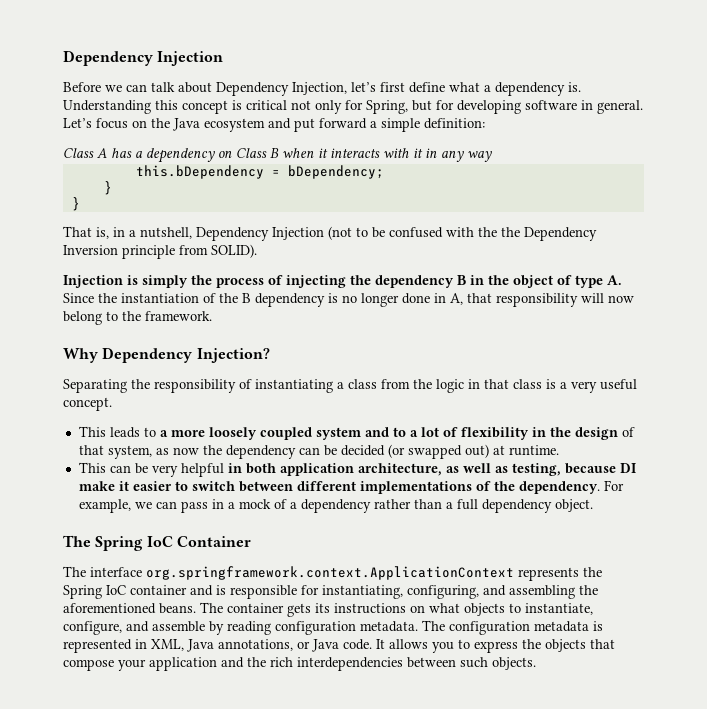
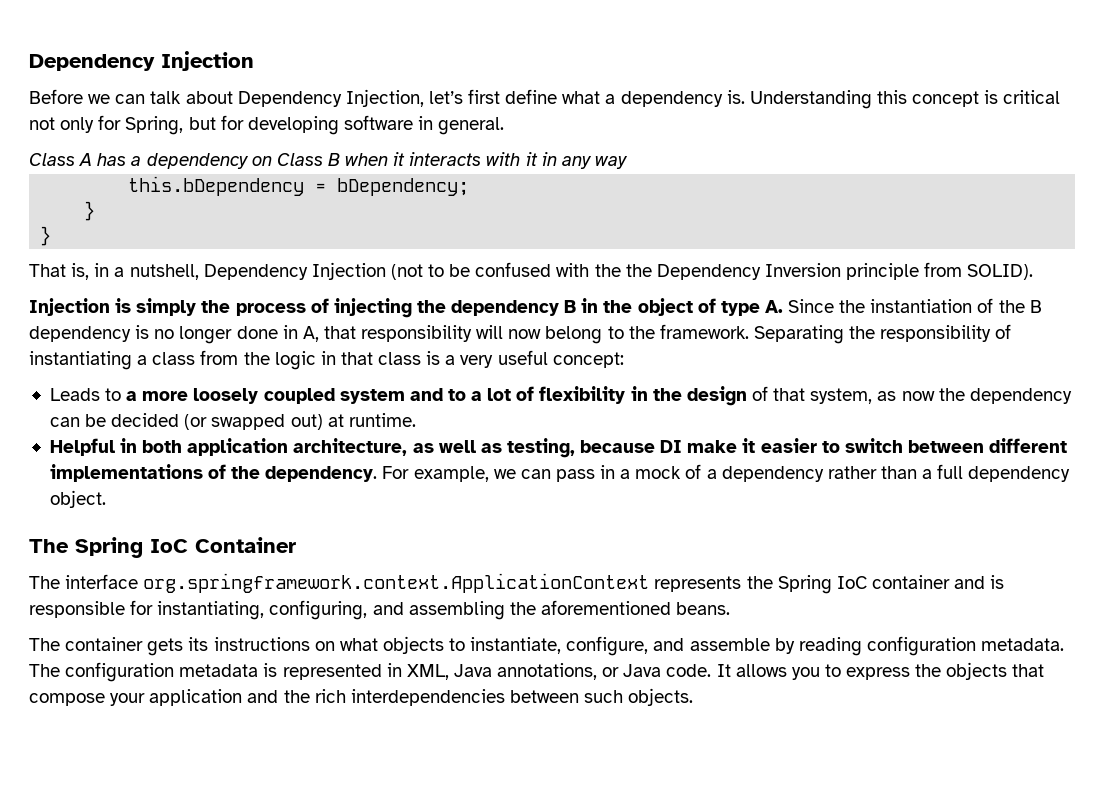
- Let’s focus on the Java ecosystem and put forward a simple definition:
- Injection is simply the process of injecting the dependency B in the object of type A. Since the instantiation of the B dependency is no longer done in A, that responsibility will now belong to the framework.
- Why Dependency Injection?
- Separating the responsibility of instantiating a class from the logic in that class is a very useful concept.
- This leads to a more loosely coupled system and to a lot of flexibility in the design of that system, as now the dependency can be decided (or swapped out) at runtime.
+ Injection is simply the process of injecting the dependency B in the object of type A. Since the instantiation of the B dependency is no longer done in A, that responsibility will now belong to the framework. Separating the responsibility of instantiating a class from the logic in that class is a very useful concept:
+ Leads to a more loosely coupled system and to a lot of flexibility in the design of that system, as now the dependency can be decided (or swapped out) at runtime.
- This can be very helpful in both application architecture, as well as testing, because DI make it easier to switch between different implementations of the dependency.
+ Helpful in both application architecture, as well as testing, because DI make it easier to switch between different implementations of the dependency.
- The interface org.springframework.context.ApplicationContext represents the Spring IoC container and is responsible for instantiating, configuring, and assembling the aforementioned beans. The container gets its instructions on what objects to instantiate, configure, and assemble by reading configuration metadata.
+ The interface org.springframework.context.ApplicationContext represents the Spring IoC container and is responsible for instantiating, configuring, and assembling the aforementioned beans.
+ The container gets its instructions on what objects to instantiate, configure, and assemble by reading configuration metadata.

